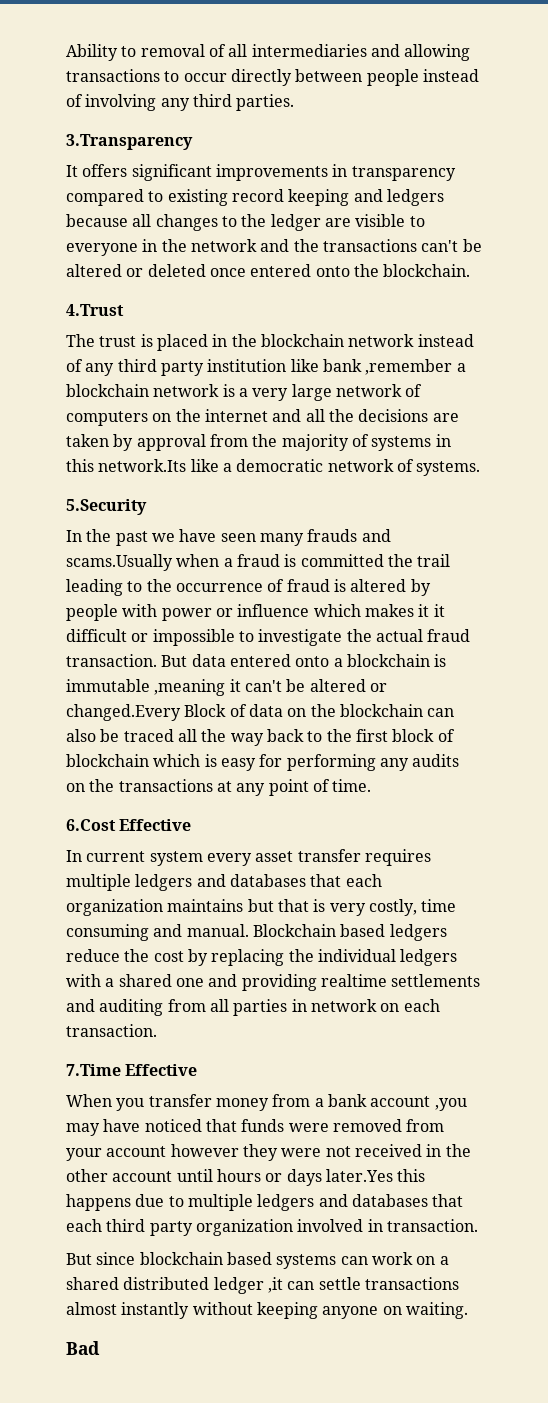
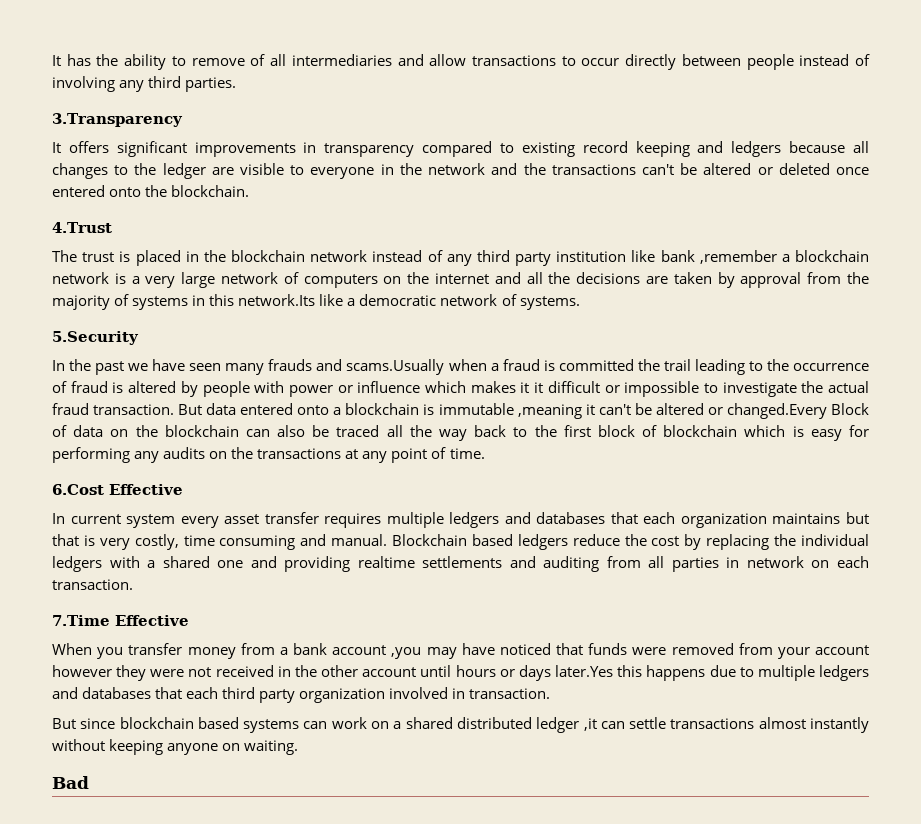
- Ability to removal of all intermediaries and allowing transactions to occur directly between people instead of involving any third parties.
+ It has the ability to remove of all intermediaries and allow transactions to occur directly between people instead of involving any third parties.

